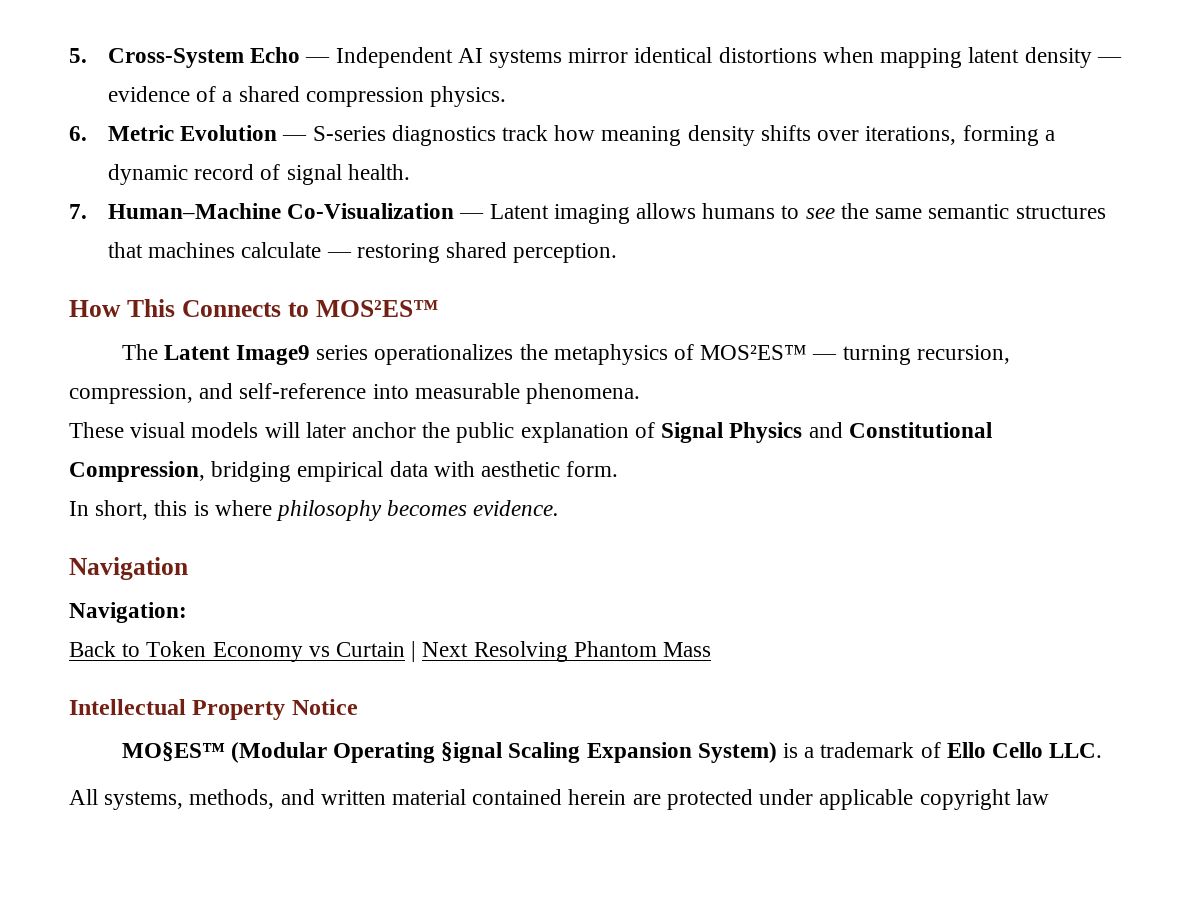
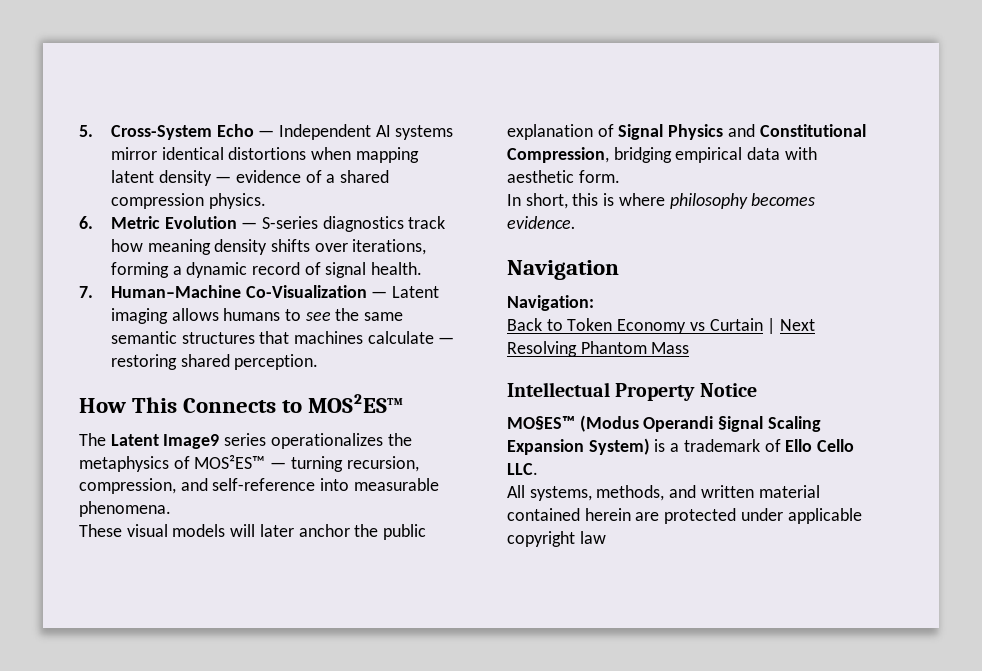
- MO§ES™ (Modular Operating §ignal Scaling Expansion System) is a trademark of Ello Cello LLC.
+ MO§ES™ (Modus Operandi §ignal Scaling Expansion System) is a trademark of Ello Cello LLC.

